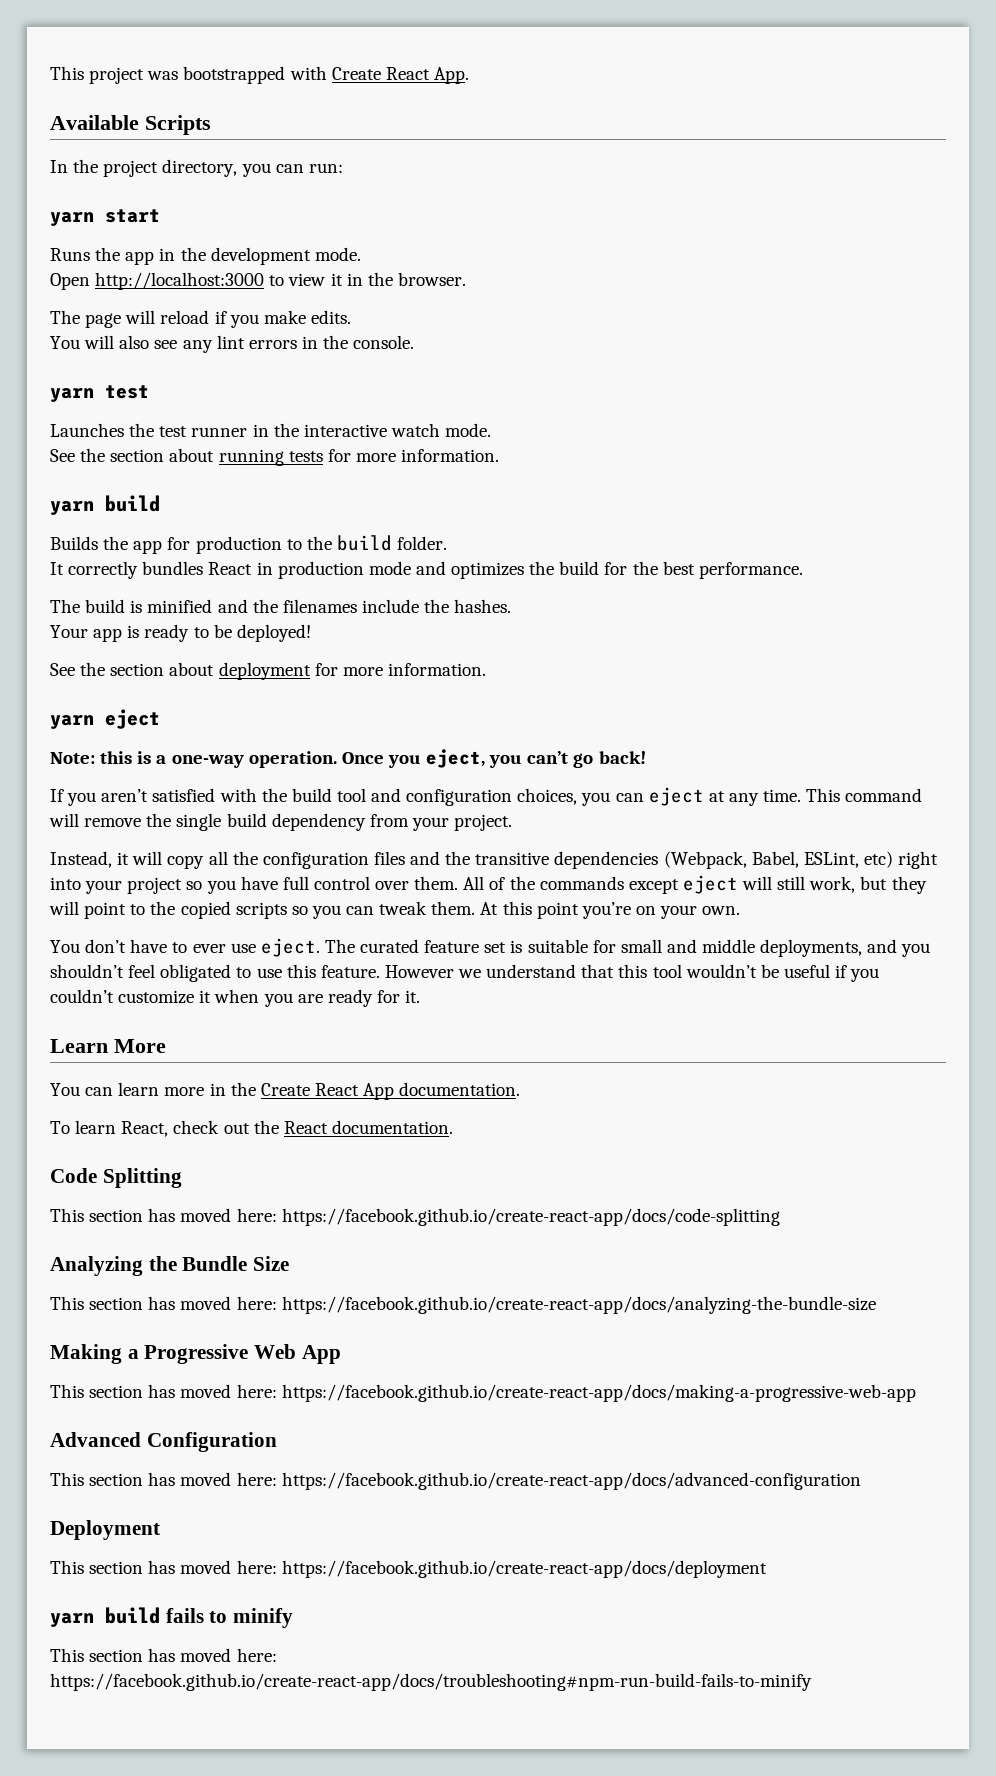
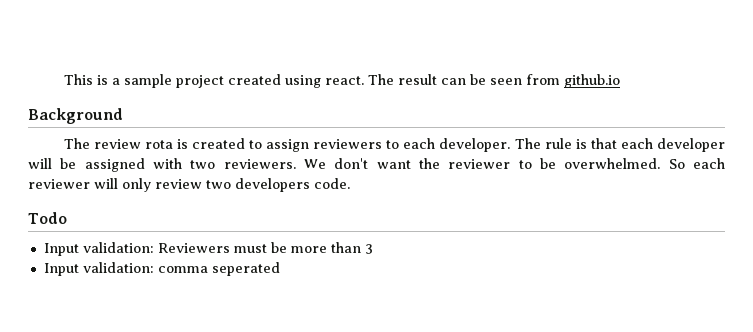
- This project was bootstrapped with Create React App.
- Available Scripts
- In the project directory, you can run:
- yarn start
- Runs the app in the development mode.
- Open http://localhost:3000 to view it in the browser.
- The page will reload if you make edits.
- You will also see any lint errors in the console.
- yarn test
- Launches the test runner in the interactive watch mode.
- See the section about running tests for more information.
- yarn build
- Builds the app for production to the build folder.
- It correctly bundles React in production mode and optimizes the build for the best performance.
- The build is minified and the filenames include the hashes.
- Your app is ready to be deployed!
- See the section about deployment for more information.
- yarn eject
- Note: this is a one-way operation. Once you eject, you can’t go back!
- If you aren’t satisfied with the build tool and configuration choices, you can eject at any time. This command will remove the single build dependency from your project.
- Instead, it will copy all the configuration files and the transitive dependencies (Webpack, Babel, ESLint, etc) right into your project so you have full control over them. All of the commands except eject will still work, but they will point to the copied scripts so you can tweak them. At this point you’re on your own.
- You don’t have to ever use eject. The curated feature set is suitable for small and middle deployments, and you shouldn’t feel obligated to use this feature. However we understand that this tool wouldn’t be useful if you couldn’t customize it when you are ready for it.
- Learn More
- You can learn more in the Create React App documentation.
- To learn React, check out the React documentation.
- Code Splitting
- This section has moved here: https://facebook.github.io/create-react-app/docs/code-splitting
- Analyzing the Bundle Size
- This section has moved here: https://facebook.github.io/create-react-app/docs/analyzing-the-bundle-size
- Making a Progressive Web App
- This section has moved here: https://facebook.github.io/create-react-app/docs/making-a-progressive-web-app
- Advanced Configuration
- This section has moved here: https://facebook.github.io/create-react-app/docs/advanced-configuration
- Deployment
- This section has moved here: https://facebook.github.io/create-react-app/docs/deployment
- yarn build fails to minify
- This section has moved here: https://facebook.github.io/create-react-app/docs/troubleshooting#npm-run-build-fails-to-minify
+ This is a sample project created using react. The result can be seen from github.io
+ Background
+ The review rota is created to assign reviewers to each developer. The rule is that each developer will be assigned with two reviewers. We don't want the reviewer to be overwhelmed. So each reviewer will only review two developers code.
+ Todo
+ Input validation: Reviewers must be more than 3
+ Input validation: comma seperated

